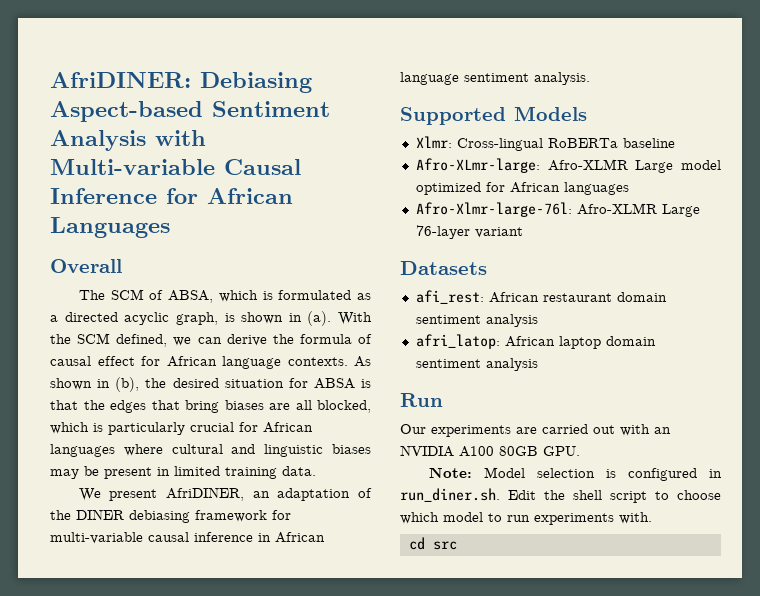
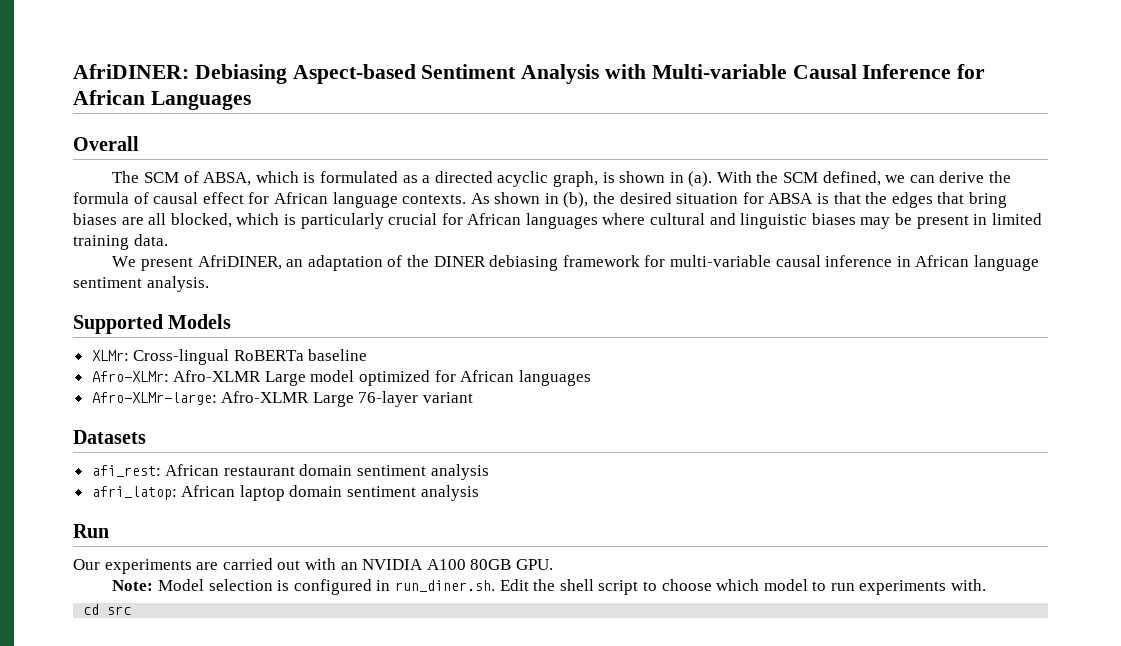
- Xlmr: Cross-lingual RoBERTa baseline
+ XLMr: Cross-lingual RoBERTa baseline
- Afro-XLmr-large: Afro-XLMR Large model optimized for African languages
+ Afro-XLMr: Afro-XLMR Large model optimized for African languages
- Afro-Xlmr-large-76l: Afro-XLMR Large 76-layer variant
+ Afro-XLMr-large: Afro-XLMR Large 76-layer variant

